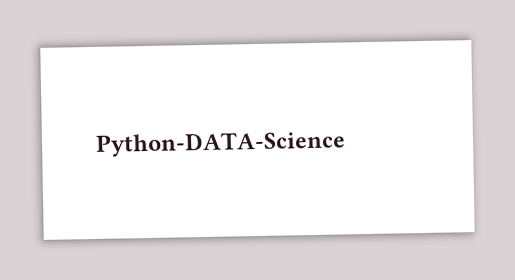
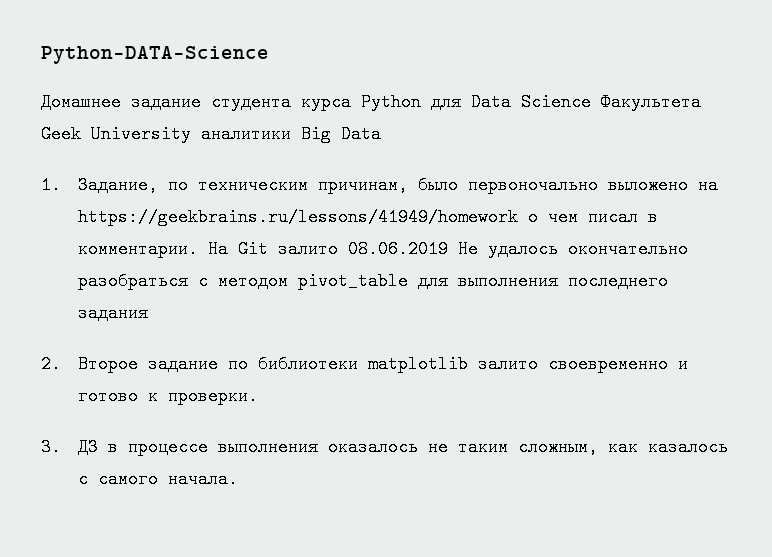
+ Домашнее задание студента курса Python для Data Science Факультета Geek University аналитики Big Data
+ 1. Задание, по техническим причинам, было первоночально выложено на https://geekbrains.ru/lessons/41949/homework о чем писал в комментарии. На Git залито 08.06.2019 Не удалось окончательно разобраться с методом pivot_table для выполнения последнего задания
+ 2. Второе задание по библиотеки matplotlib залито своевременно и готово к проверки.
+ 3. ДЗ в процессе выполнения оказалось не таким сложным, как казалось с самого начала.

